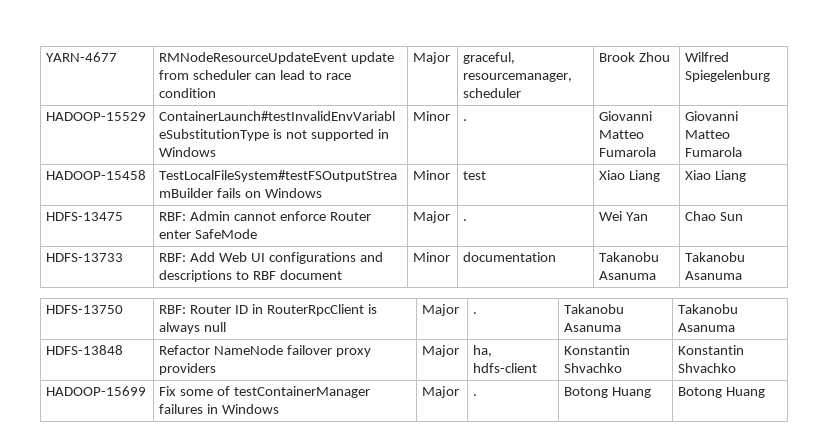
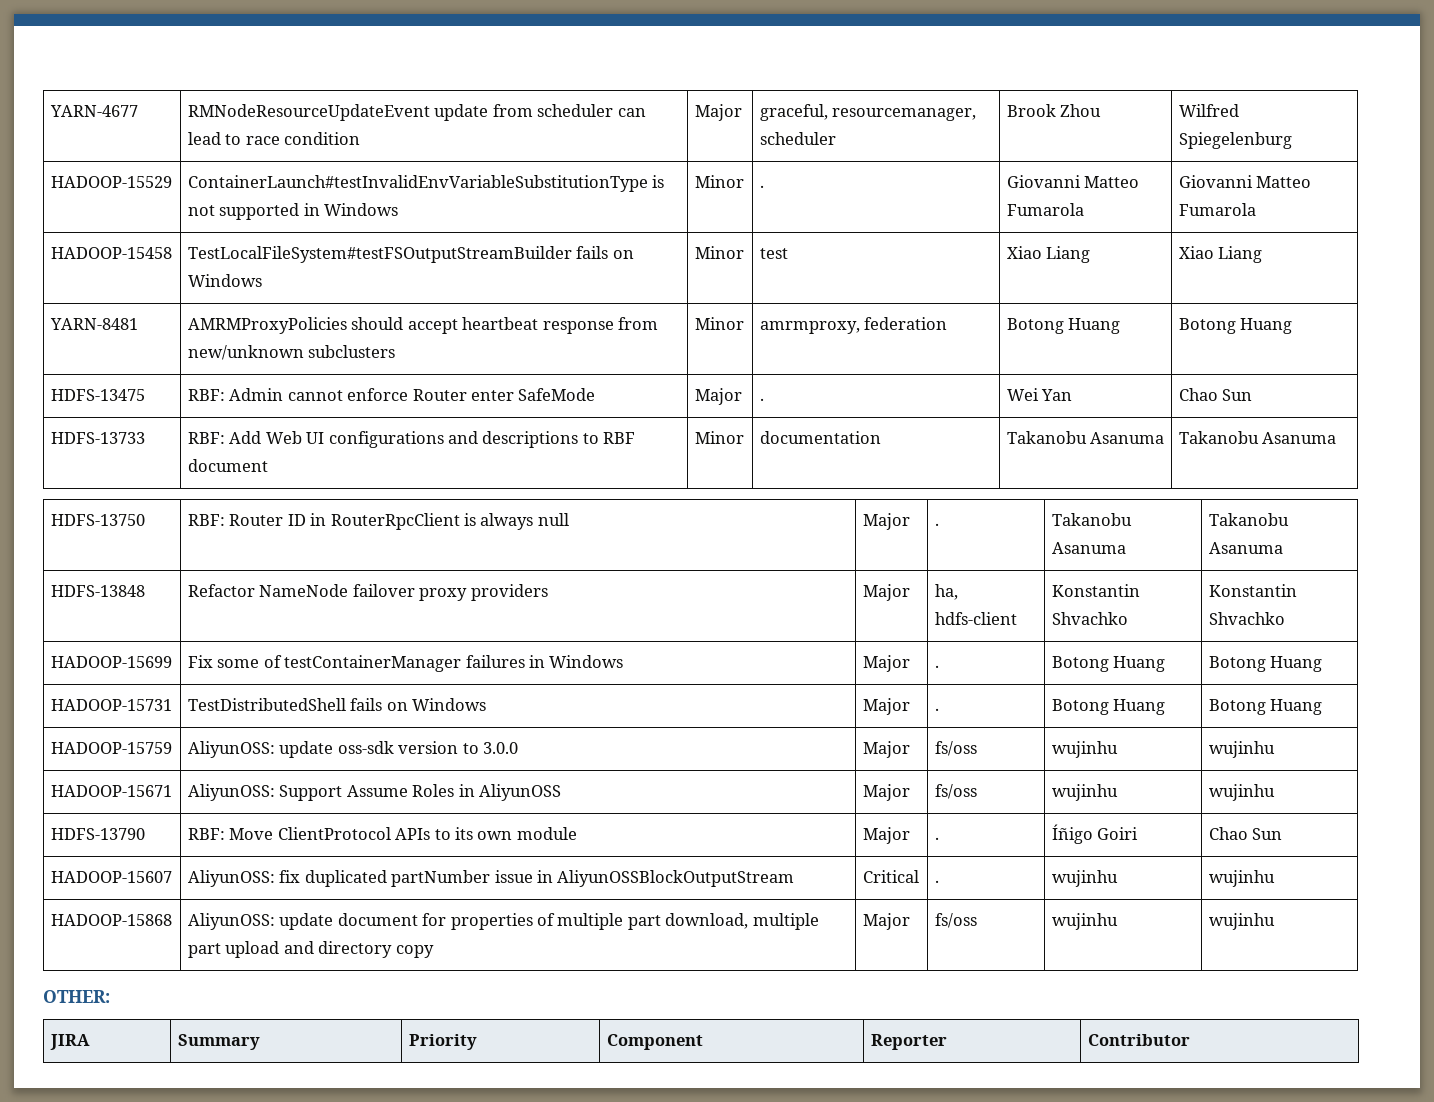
+ YARN-8481 | AMRMProxyPolicies should accept heartbeat response from new/unknown subclusters | Minor | amrmproxy, federation | Botong Huang | Botong Huang
+ HADOOP-15731 | TestDistributedShell fails on Windows | Major | . | Botong Huang | Botong Huang
+ HADOOP-15759 | AliyunOSS: update oss-sdk version to 3.0.0 | Major | fs/oss | wujinhu | wujinhu
+ HADOOP-15671 | AliyunOSS: Support Assume Roles in AliyunOSS | Major | fs/oss | wujinhu | wujinhu
+ HDFS-13790 | RBF: Move ClientProtocol APIs to its own module | Major | . | Íñigo Goiri | Chao Sun
+ HADOOP-15607 | AliyunOSS: fix duplicated partNumber issue in AliyunOSSBlockOutputStream | Critical | . | wujinhu | wujinhu
+ HADOOP-15868 | AliyunOSS: update document for properties of multiple part download, multiple part upload and directory copy | Major | fs/oss | wujinhu | wujinhu
+ OTHER:
+ JIRA | Summary | Priority | Component | Reporter | Contributor

